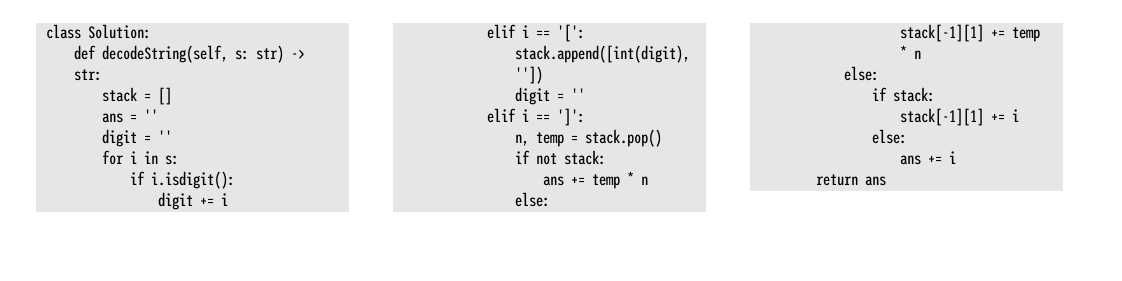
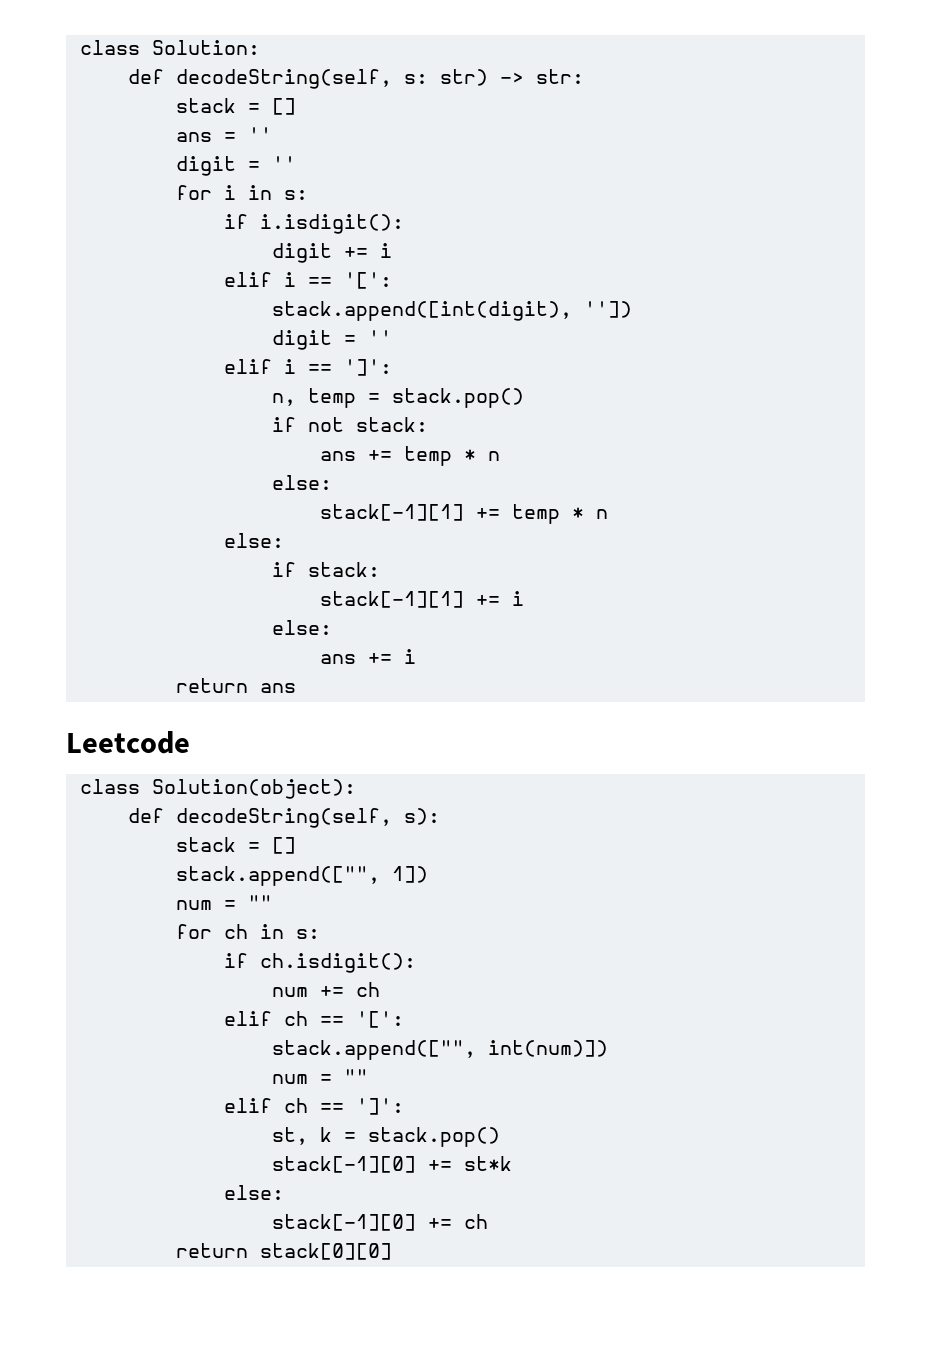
+ Leetcode
+ class Solution(object):
+ def decodeString(self, s):
+ stack = []
+ stack.append(["", 1])
+ num = ""
+ for ch in s:
+ if ch.isdigit():
+ num += ch
+ elif ch == '[':
+ stack.append(["", int(num)])
+ num = ""
+ elif ch == ']':
+ st, k = stack.pop()
+ stack[-1][0] += st*k
+ else:
+ stack[-1][0] += ch
+ return stack[0][0]

